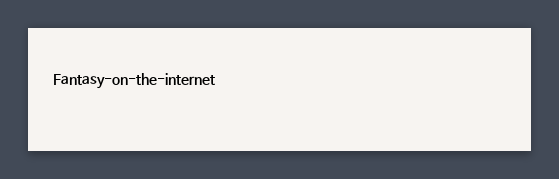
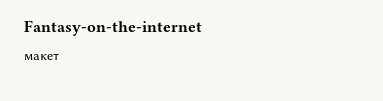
+ макет

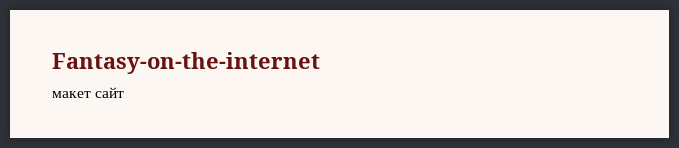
- макет
+ макет сайт

